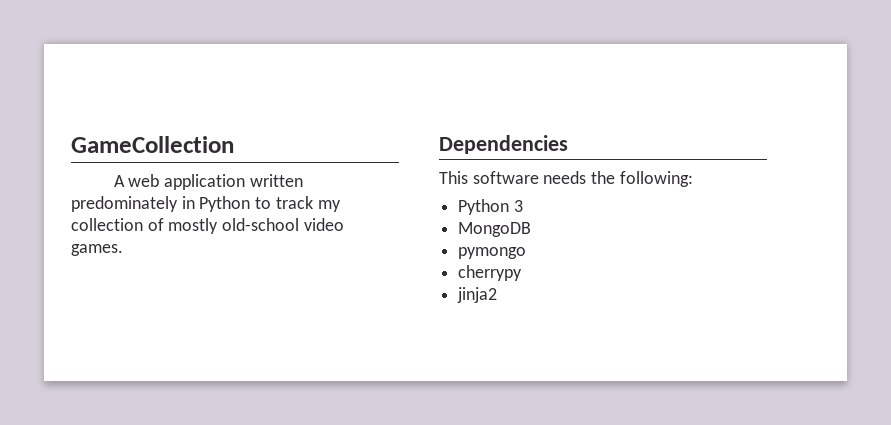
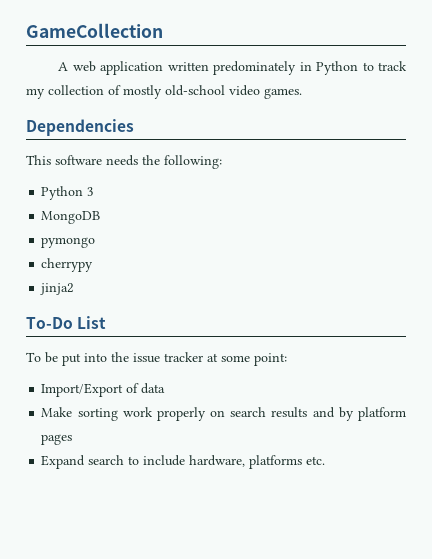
+ To-Do List
+ To be put into the issue tracker at some point:
+ Import/Export of data
+ Make sorting work properly on search results and by platform pages
+ Expand search to include hardware, platforms etc.

